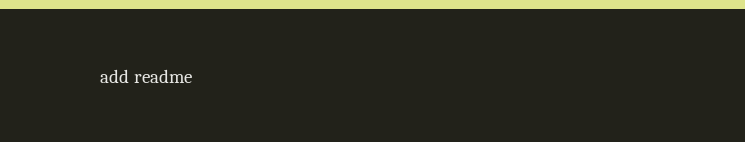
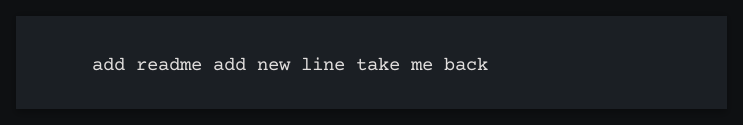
- add readme
+ add readme add new line take me back

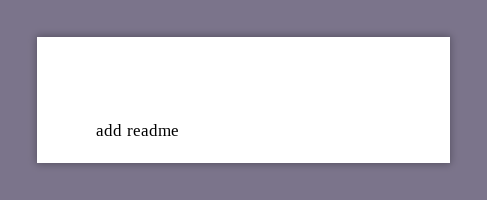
- add readme add new line take me back
+ add readme

